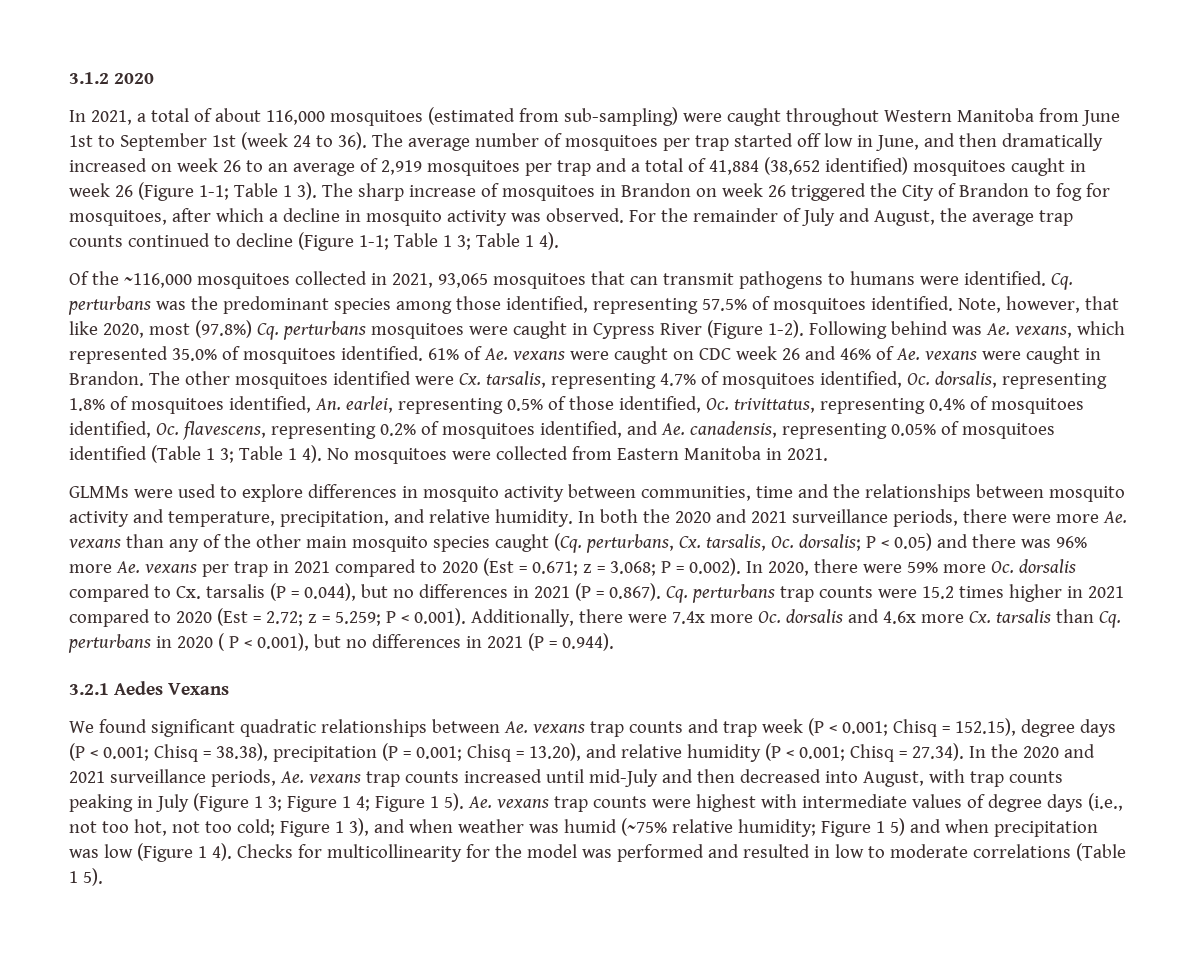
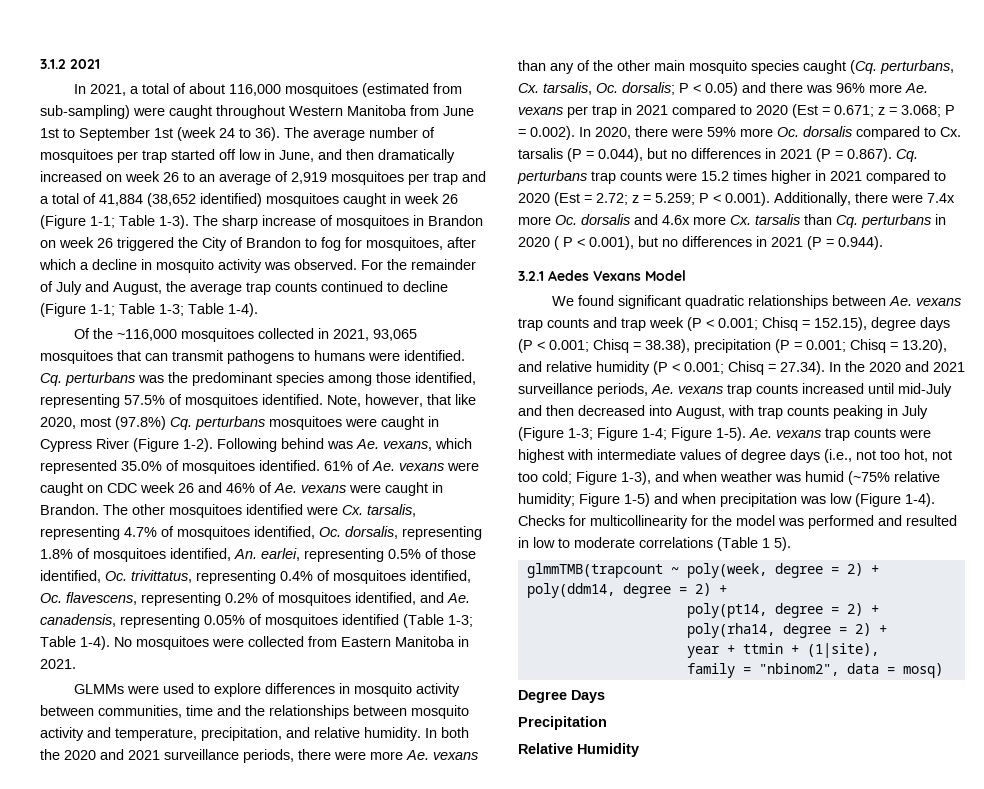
- 3.1.2 2020
+ 3.1.2 2021
- The average number of mosquitoes per trap started off low in June, and then dramatically increased on week 26 to an average of 2,919 mosquitoes per trap and a total of 41,884 (38,652 identified) mosquitoes caught in week 26 (Figure 1-1; Table 1 3).
+ The average number of mosquitoes per trap started off low in June, and then dramatically increased on week 26 to an average of 2,919 mosquitoes per trap and a total of 41,884 (38,652 identified) mosquitoes caught in week 26 (Figure 1-1; Table 1-3).
- For the remainder of July and August, the average trap counts continued to decline (Figure 1-1; Table 1 3; Table 1 4).
+ For the remainder of July and August, the average trap counts continued to decline (Figure 1-1; Table 1-3; Table 1-4).
- The other mosquitoes identified were Cx. tarsalis, representing 4.7% of mosquitoes identified, Oc. dorsalis, representing 1.8% of mosquitoes identified, An. earlei, representing 0.5% of those identified, Oc. trivittatus, representing 0.4% of mosquitoes identified, Oc. flavescens, representing 0.2% of mosquitoes identified, and Ae. canadensis, representing 0.05% of mosquitoes identified (Table 1 3; Table 1 4).
+ The other mosquitoes identified were Cx. tarsalis, representing 4.7% of mosquitoes identified, Oc. dorsalis, representing 1.8% of mosquitoes identified, An. earlei, representing 0.5% of those identified, Oc. trivittatus, representing 0.4% of mosquitoes identified, Oc. flavescens, representing 0.2% of mosquitoes identified, and Ae. canadensis, representing 0.05% of mosquitoes identified (Table 1-3; Table 1-4).
- 3.2.1 Aedes Vexans
+ 3.2.1 Aedes Vexans Model
- Chisq = 27.34). In the 2020 and 2021 surveillance periods, Ae. vexans trap counts increased until mid-July and then decreased into August, with trap counts peaking in July (Figure 1 3; Figure 1 4; Figure 1 5).
+ Chisq = 27.34). In the 2020 and 2021 surveillance periods, Ae. vexans trap counts increased until mid-July and then decreased into August, with trap counts peaking in July (Figure 1-3; Figure 1-4; Figure 1-5).
- Ae. vexans trap counts were highest with intermediate values of degree days (i.e., not too hot, not too cold; Figure 1 3), and when weather was humid (~75% relative humidity; Figure 1 5) and when precipitation was low (Figure 1 4).
+ Ae. vexans trap counts were highest with intermediate values of degree days (i.e., not too hot, not too cold; Figure 1-3), and when weather was humid (~75% relative humidity; Figure 1-5) and when precipitation was low (Figure 1-4).
+ glmmTMB(trapcount ~ poly(week, degree = 2) + poly(ddm14, degree = 2) +
+ poly(pt14, degree = 2) + poly(rha14, degree = 2) +
+ year + ttmin + (1|site),
+ family = "nbinom2", data = mosq)
+ Degree Days
+ Precipitation
+ Relative Humidity

